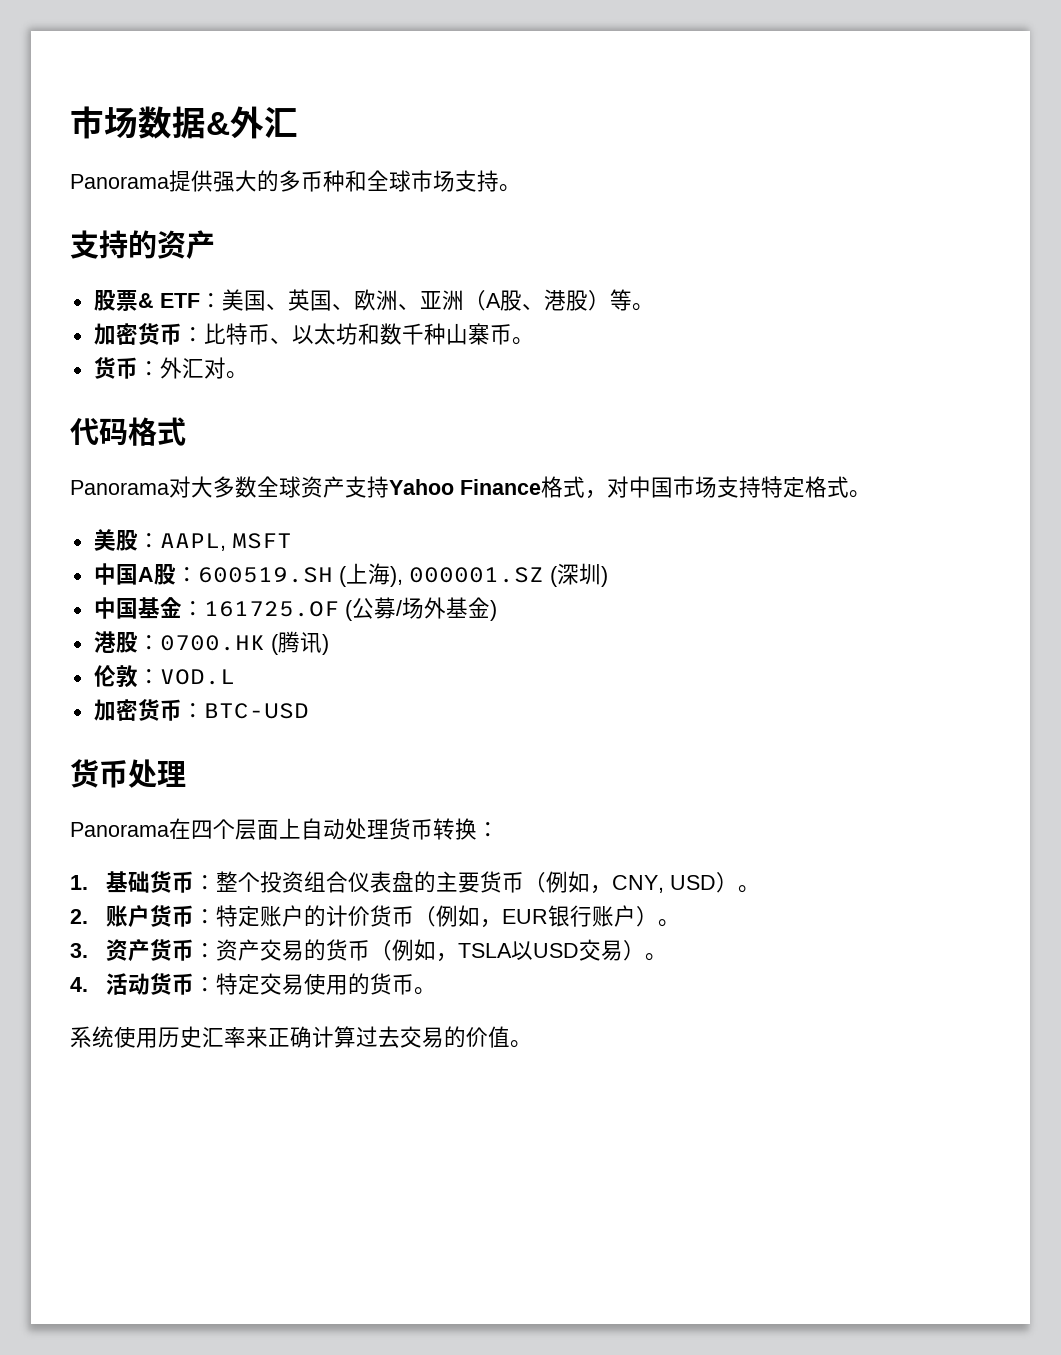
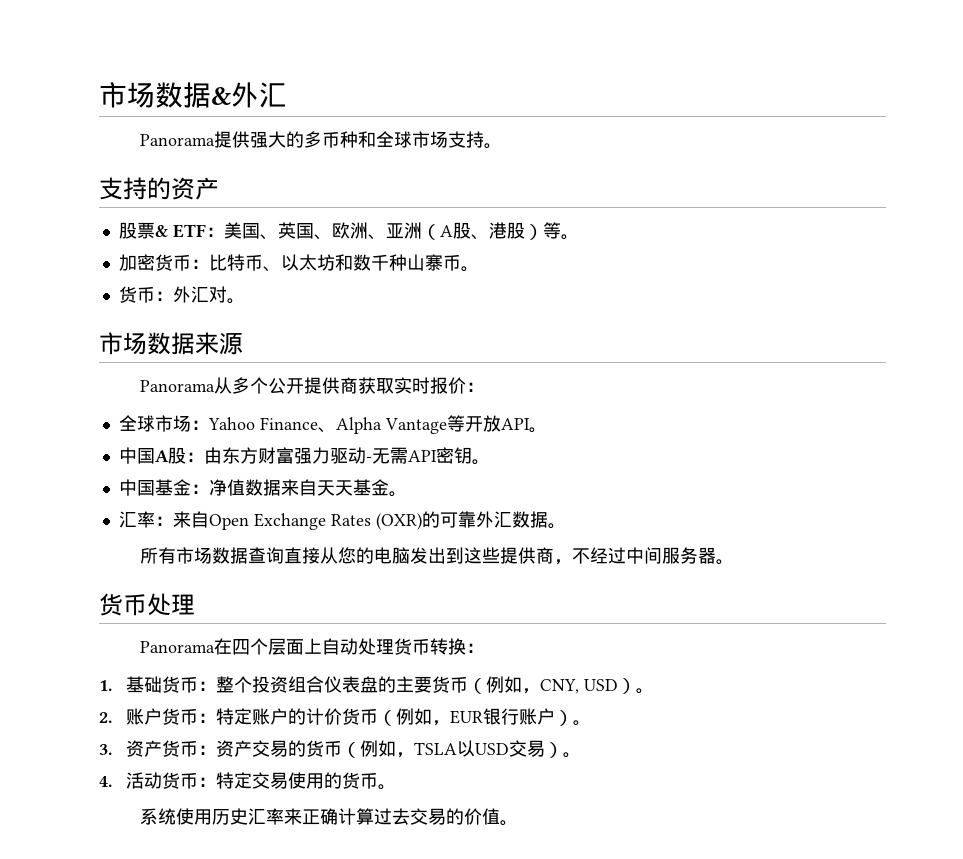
- 代码格式
- Panorama对大多数全球资产支持Yahoo Finance格式，对中国市场支持特定格式。
- 美股：AAPL, MSFT
- 中国A股：600519.SH (上海), 000001.SZ (深圳)
- 中国基金：161725.OF (公募/场外基金)
- 港股：0700.HK (腾讯)
- 伦敦：VOD.L
- 加密货币：BTC-USD
+ 市场数据来源
+ Panorama从多个公开提供商获取实时报价：
+ 全球市场：Yahoo Finance、Alpha Vantage等开放API。
+ 中国A股：由东方财富强力驱动-无需API密钥。
+ 中国基金：净值数据来自天天基金。
+ 汇率：来自Open Exchange Rates (OXR)的可靠外汇数据。
+ 所有市场数据查询直接从您的电脑发出到这些提供商，不经过中间服务器。

